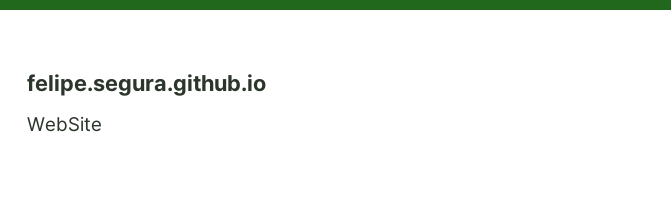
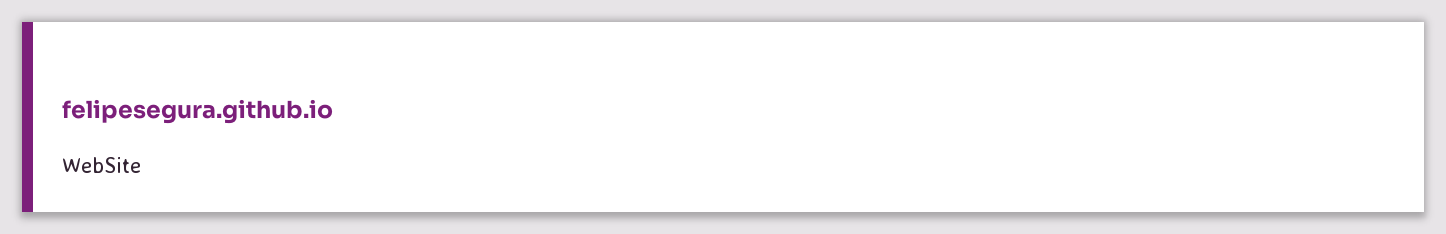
- felipe.segura.github.io
+ felipesegura.github.io

